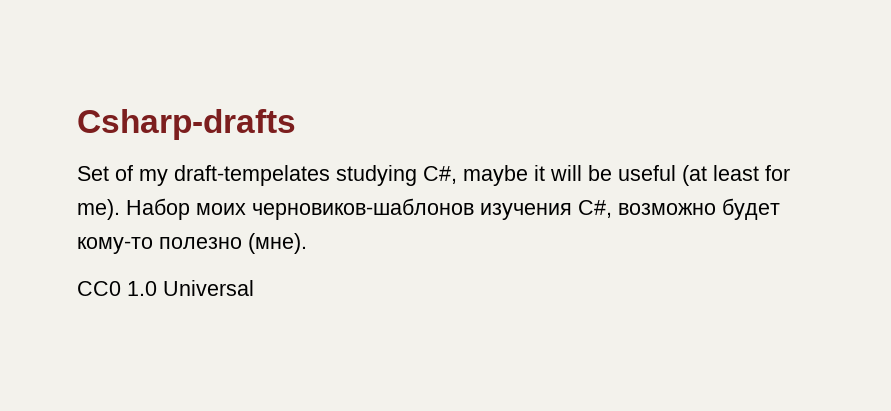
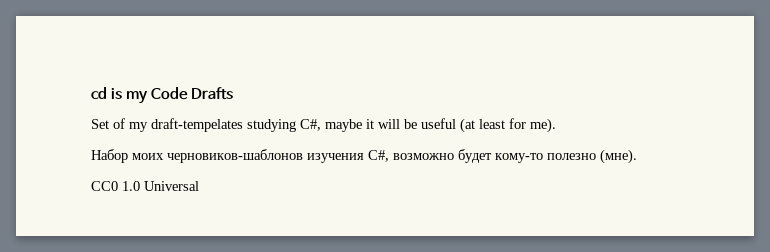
- Csharp-drafts
+ cd is my Code Drafts
- Set of my draft-tempelates studying C#, maybe it will be useful (at least for me). Набор моих черновиков-шаблонов изучения C#, возможно будет кому-то полезно (мне).
+ Set of my draft-tempelates studying C#, maybe it will be useful (at least for me).
+ Набор моих черновиков-шаблонов изучения C#, возможно будет кому-то полезно (мне).

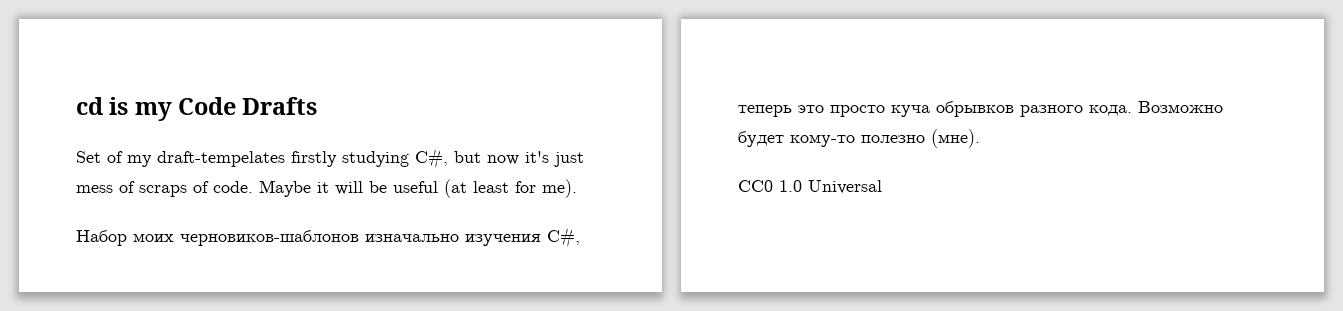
- Set of my draft-tempelates studying C#, maybe it will be useful (at least for me).
+ Set of my draft-tempelates firstly studying C#, but now it's just mess of scraps of code. Maybe it will be useful (at least for me).
- Набор моих черновиков-шаблонов изучения C#, возможно будет кому-то полезно (мне).
+ Набор моих черновиков-шаблонов изначально изучения C#, теперь это просто куча обрывков разного кода. Возможно будет кому-то полезно (мне).

